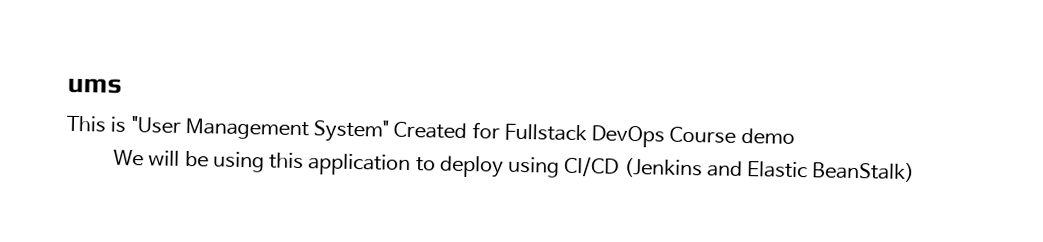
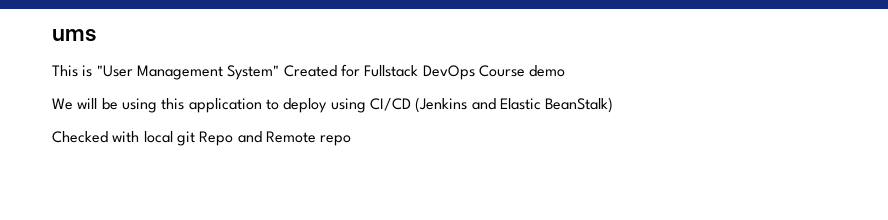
+ Checked with local git Repo and Remote repo

